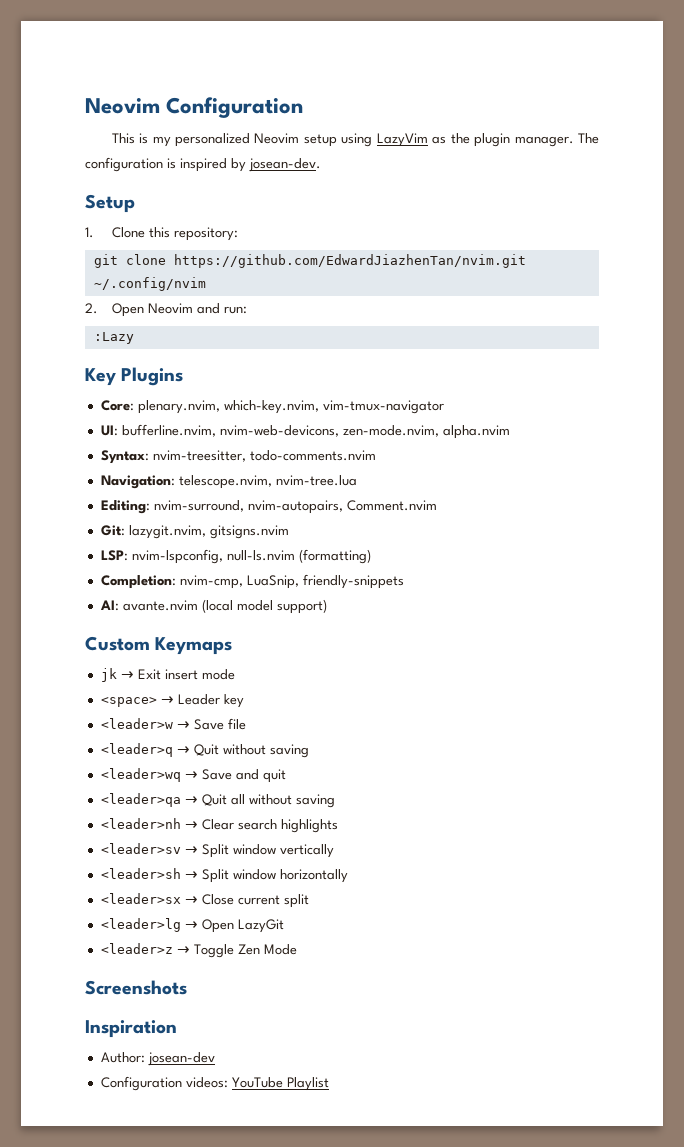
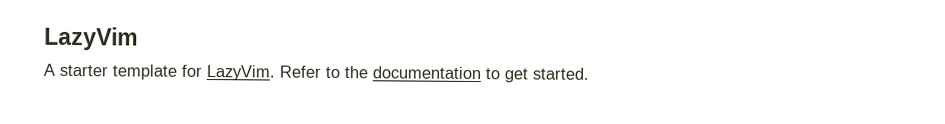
- Neovim Configuration
- This is my personalized Neovim setup using LazyVim as the plugin manager. The configuration is inspired by josean-dev.
- Setup
- 1. Clone this repository:
- git clone https://github.com/EdwardJiazhenTan/nvim.git ~/.config/nvim
- 2. Open Neovim and run:
- :Lazy
- Key Plugins
- Core: plenary.nvim, which-key.nvim, vim-tmux-navigator
- UI: bufferline.nvim, nvim-web-devicons, zen-mode.nvim, alpha.nvim
- Syntax: nvim-treesitter, todo-comments.nvim
- Navigation: telescope.nvim, nvim-tree.lua
- Editing: nvim-surround, nvim-autopairs, Comment.nvim
- Git: lazygit.nvim, gitsigns.nvim
- LSP: nvim-lspconfig, null-ls.nvim (formatting)
- Completion: nvim-cmp, LuaSnip, friendly-snippets
- AI: avante.nvim (local model support)
- Custom Keymaps
- jk → Exit insert mode
- <space> → Leader key
- <leader>w → Save file
- <leader>q → Quit without saving
- <leader>wq → Save and quit
- <leader>qa → Quit all without saving
- <leader>nh → Clear search highlights
- <leader>sv → Split window vertically
- <leader>sh → Split window horizontally
- <leader>sx → Close current split
- <leader>lg → Open LazyGit
- <leader>z → Toggle Zen Mode
- Screenshots
- Inspiration
- Author: josean-dev
- Configuration videos: YouTube Playlist
+ LazyVim
+ A starter template for LazyVim. Refer to the documentation to get started.

